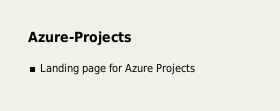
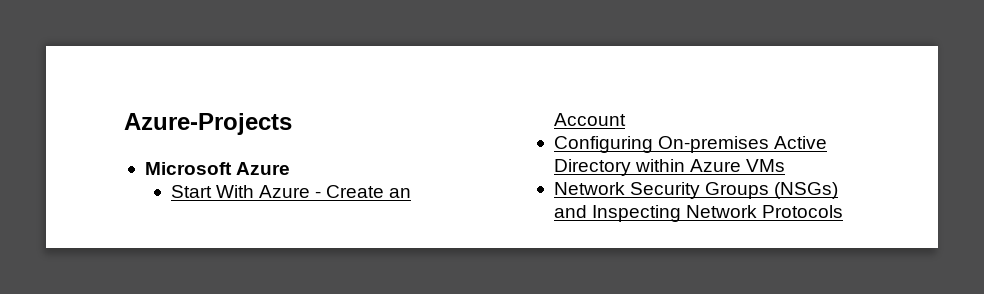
- Landing page for Azure Projects
+ Microsoft Azure
+ Start With Azure - Create an Account
+ Configuring On-premises Active Directory within Azure VMs
+ Network Security Groups (NSGs) and Inspecting Network Protocols

